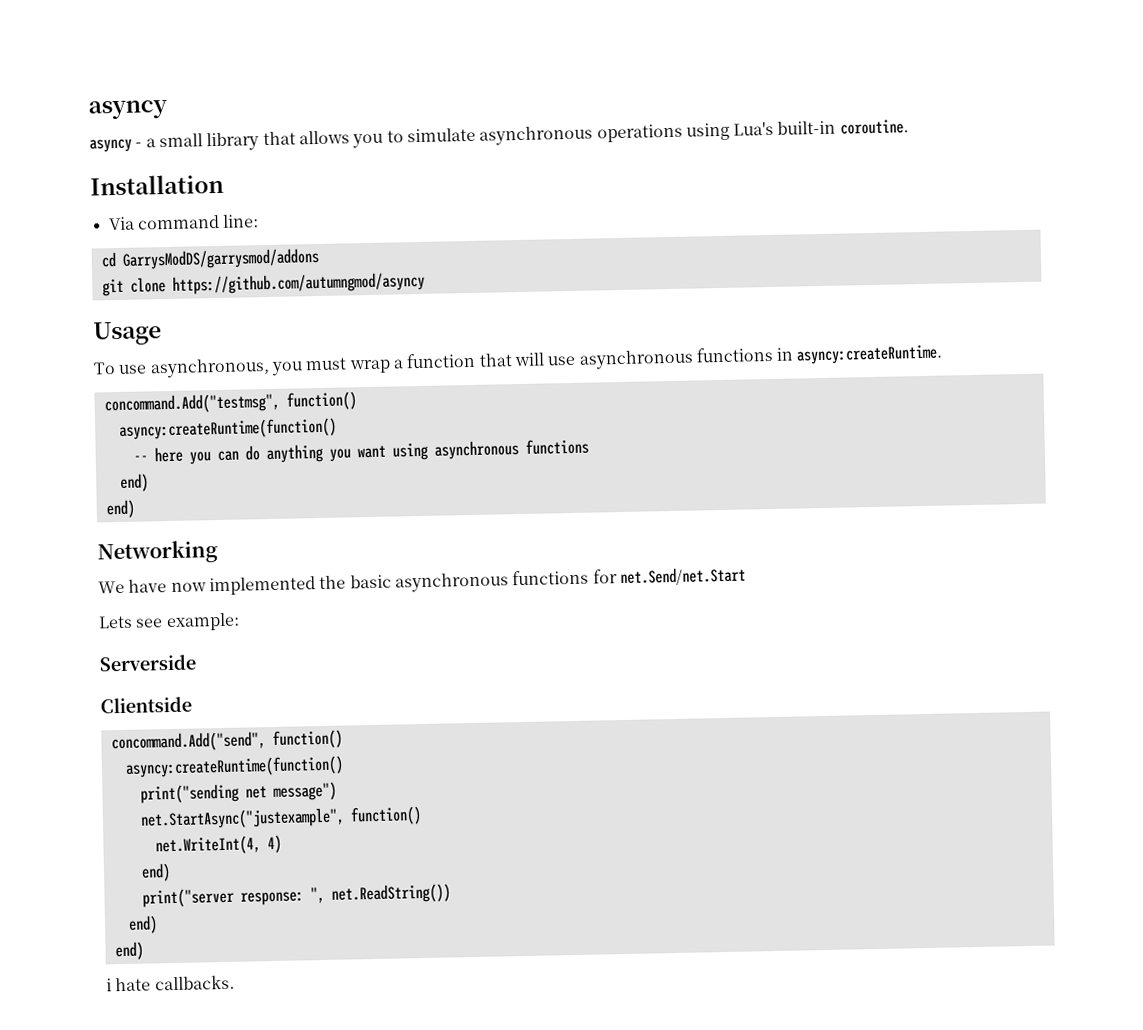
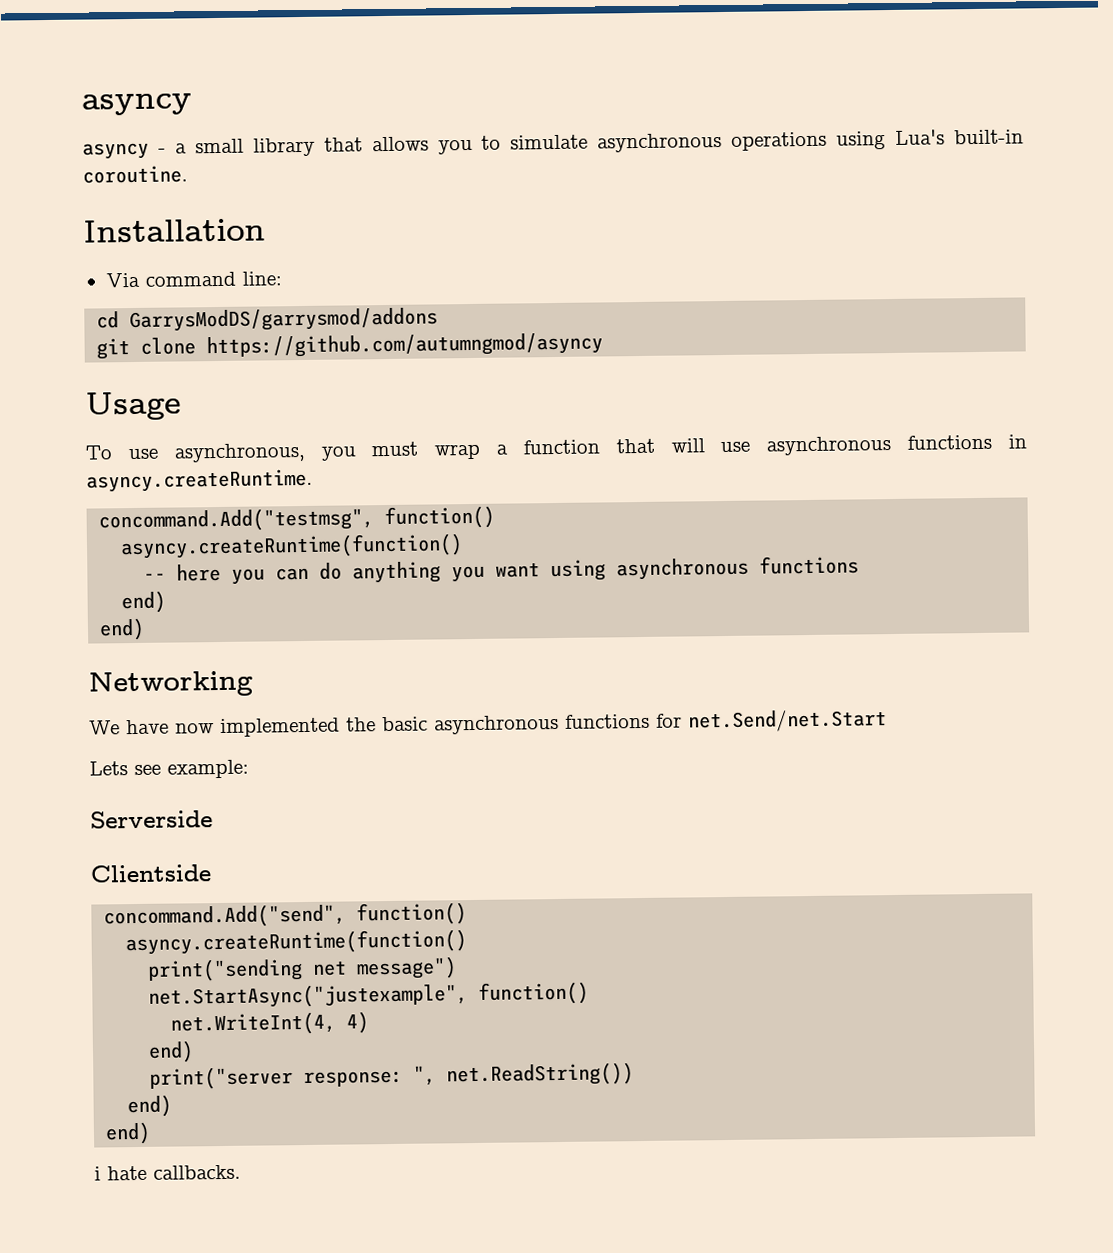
- To use asynchronous, you must wrap a function that will use asynchronous functions in asyncy:createRuntime.
+ To use asynchronous, you must wrap a function that will use asynchronous functions in asyncy.createRuntime.
  concommand.Add("testmsg", function()
- asyncy:createRuntime(function()
+ asyncy.createRuntime(function()
  concommand.Add("send", function()
- asyncy:createRuntime(function()
+ asyncy.createRuntime(function()

